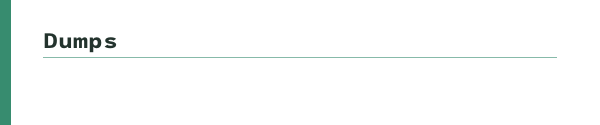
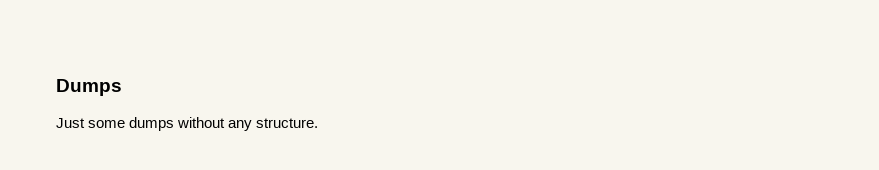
+ Just some dumps without any structure.

